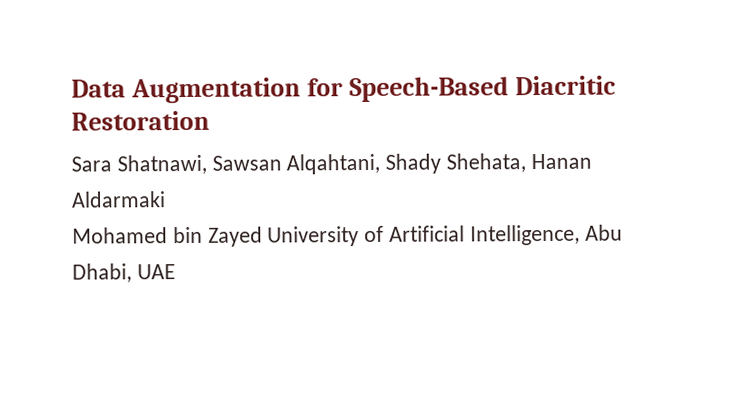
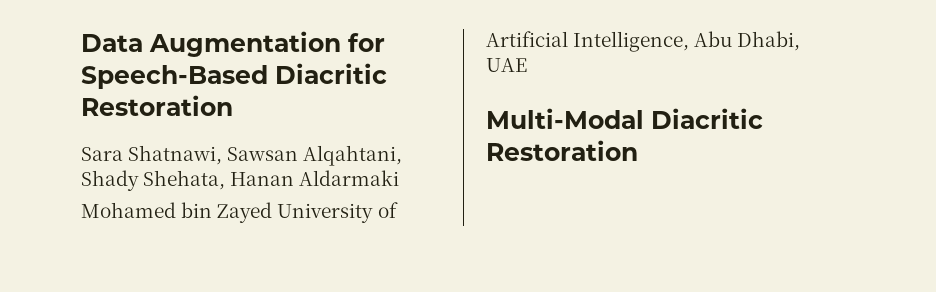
+ Multi-Modal Diacritic Restoration

